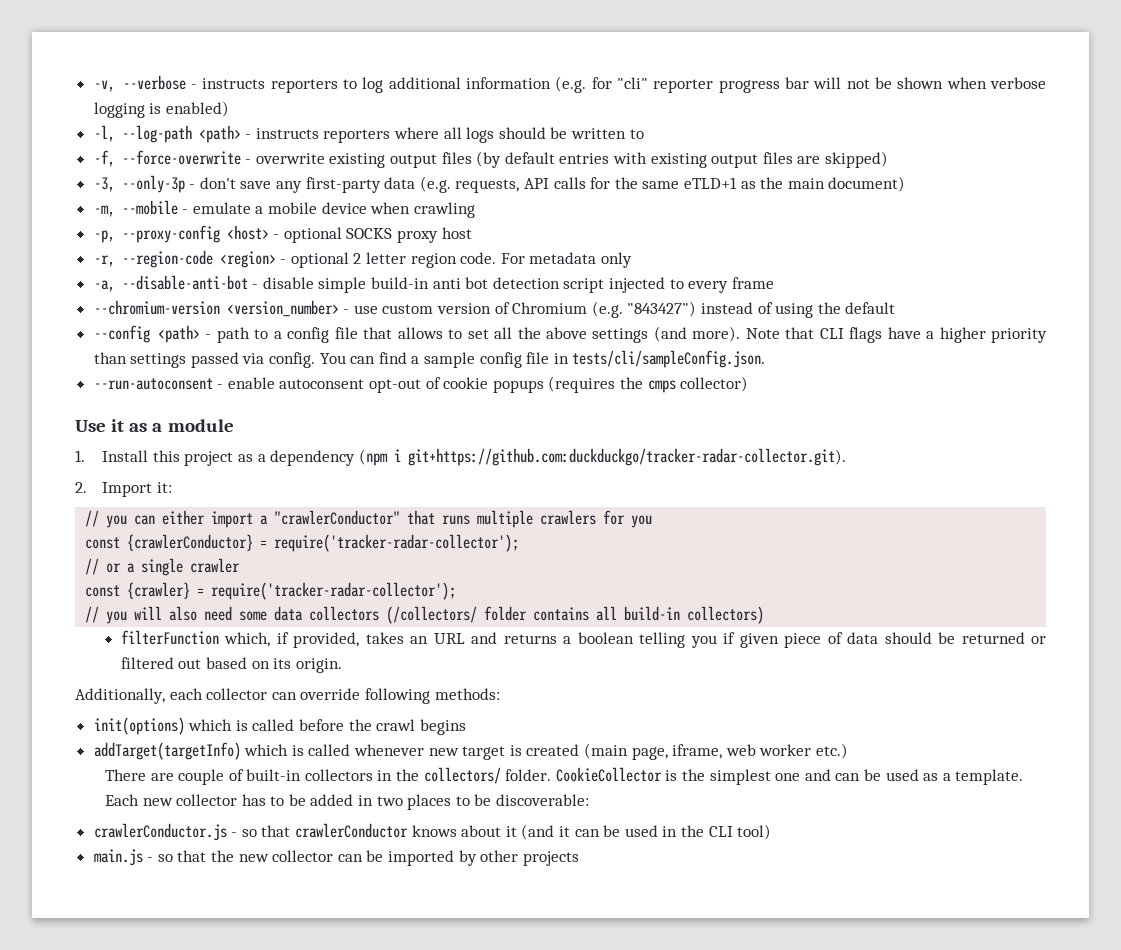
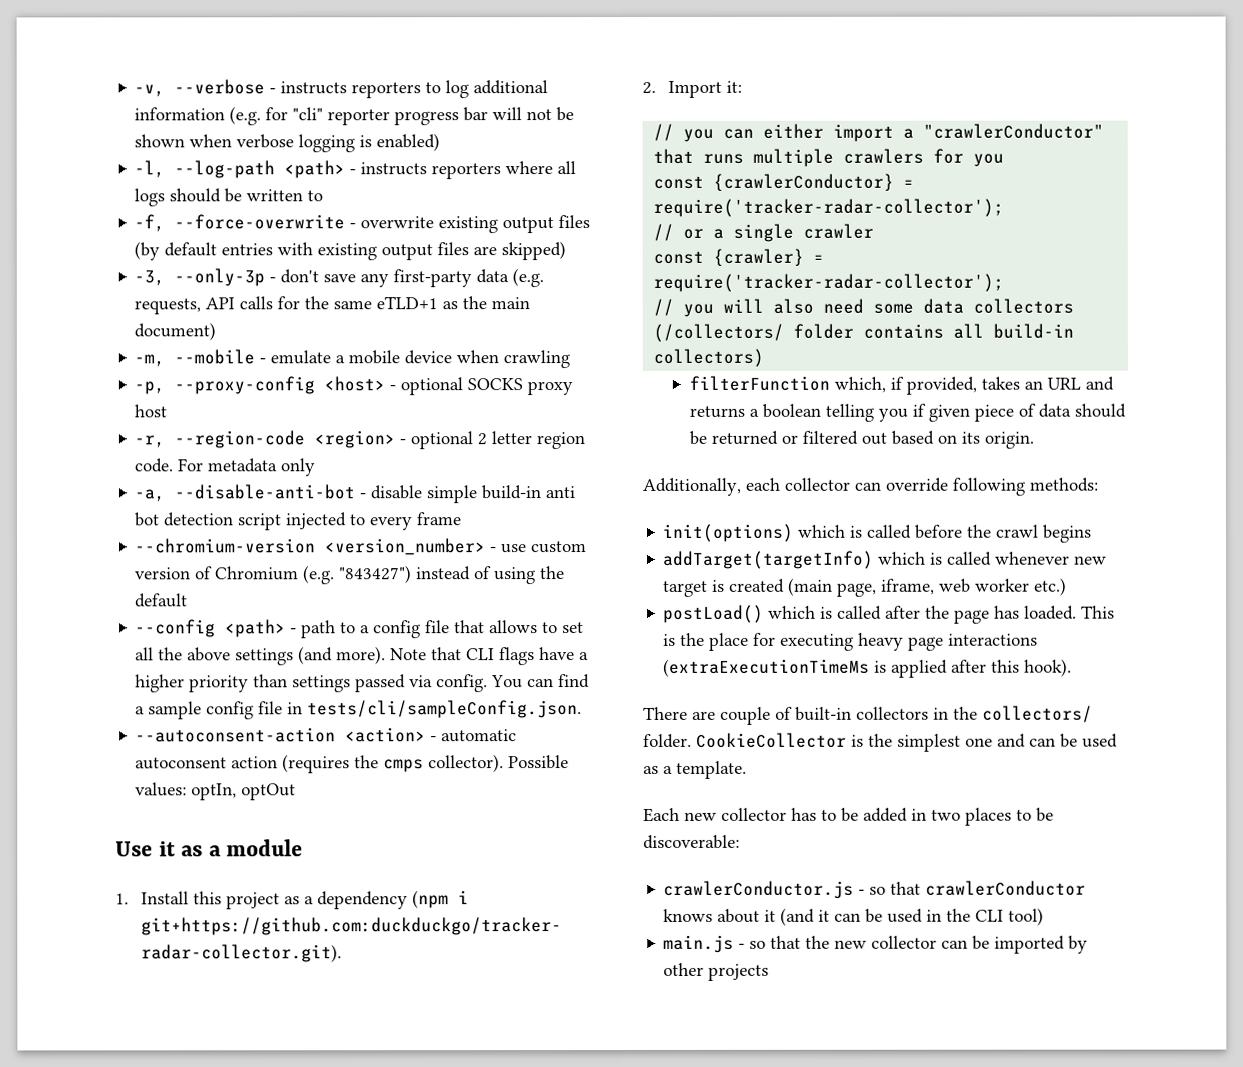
- --run-autoconsent - enable autoconsent opt-out of cookie popups (requires the cmps collector)
+ --autoconsent-action <action> - automatic autoconsent action (requires the cmps collector). Possible values: optIn, optOut
+ postLoad() which is called after the page has loaded. This is the place for executing heavy page interactions (extraExecutionTimeMs is applied after this hook).

